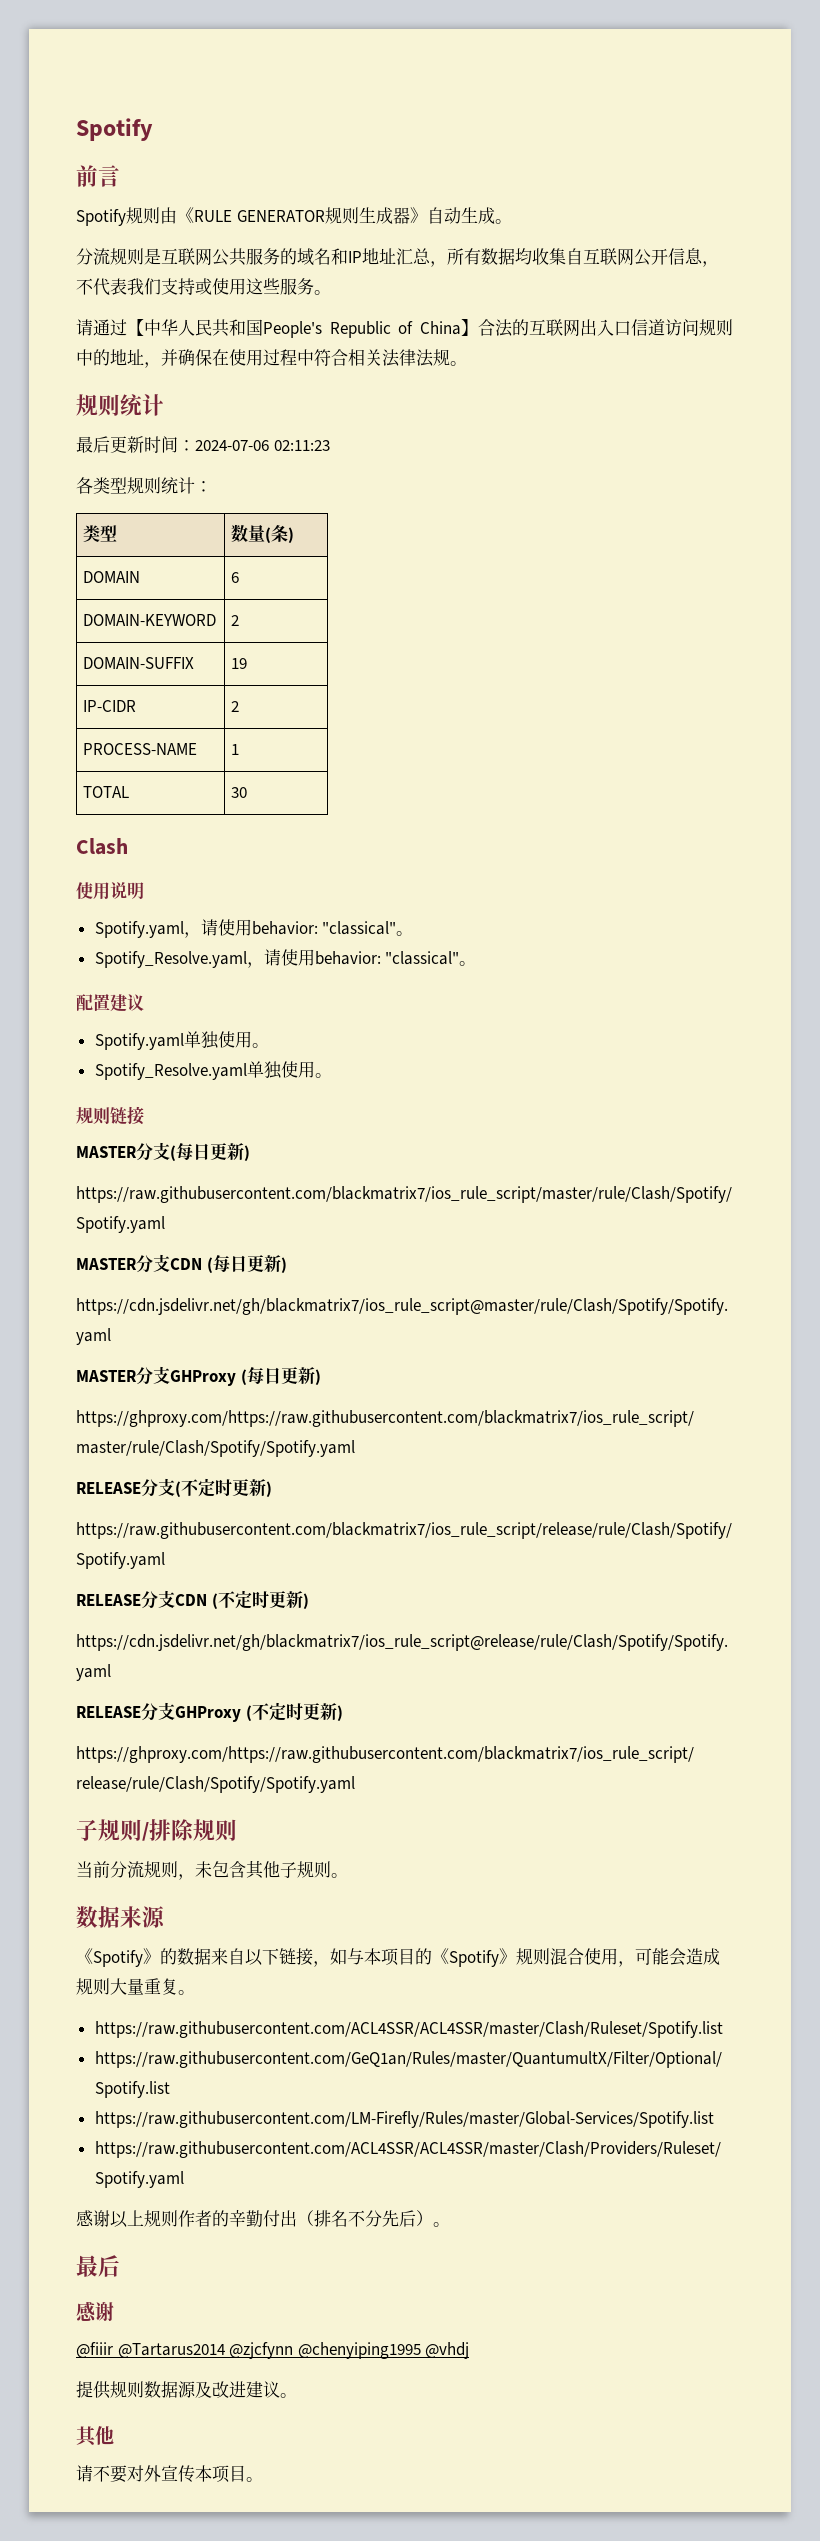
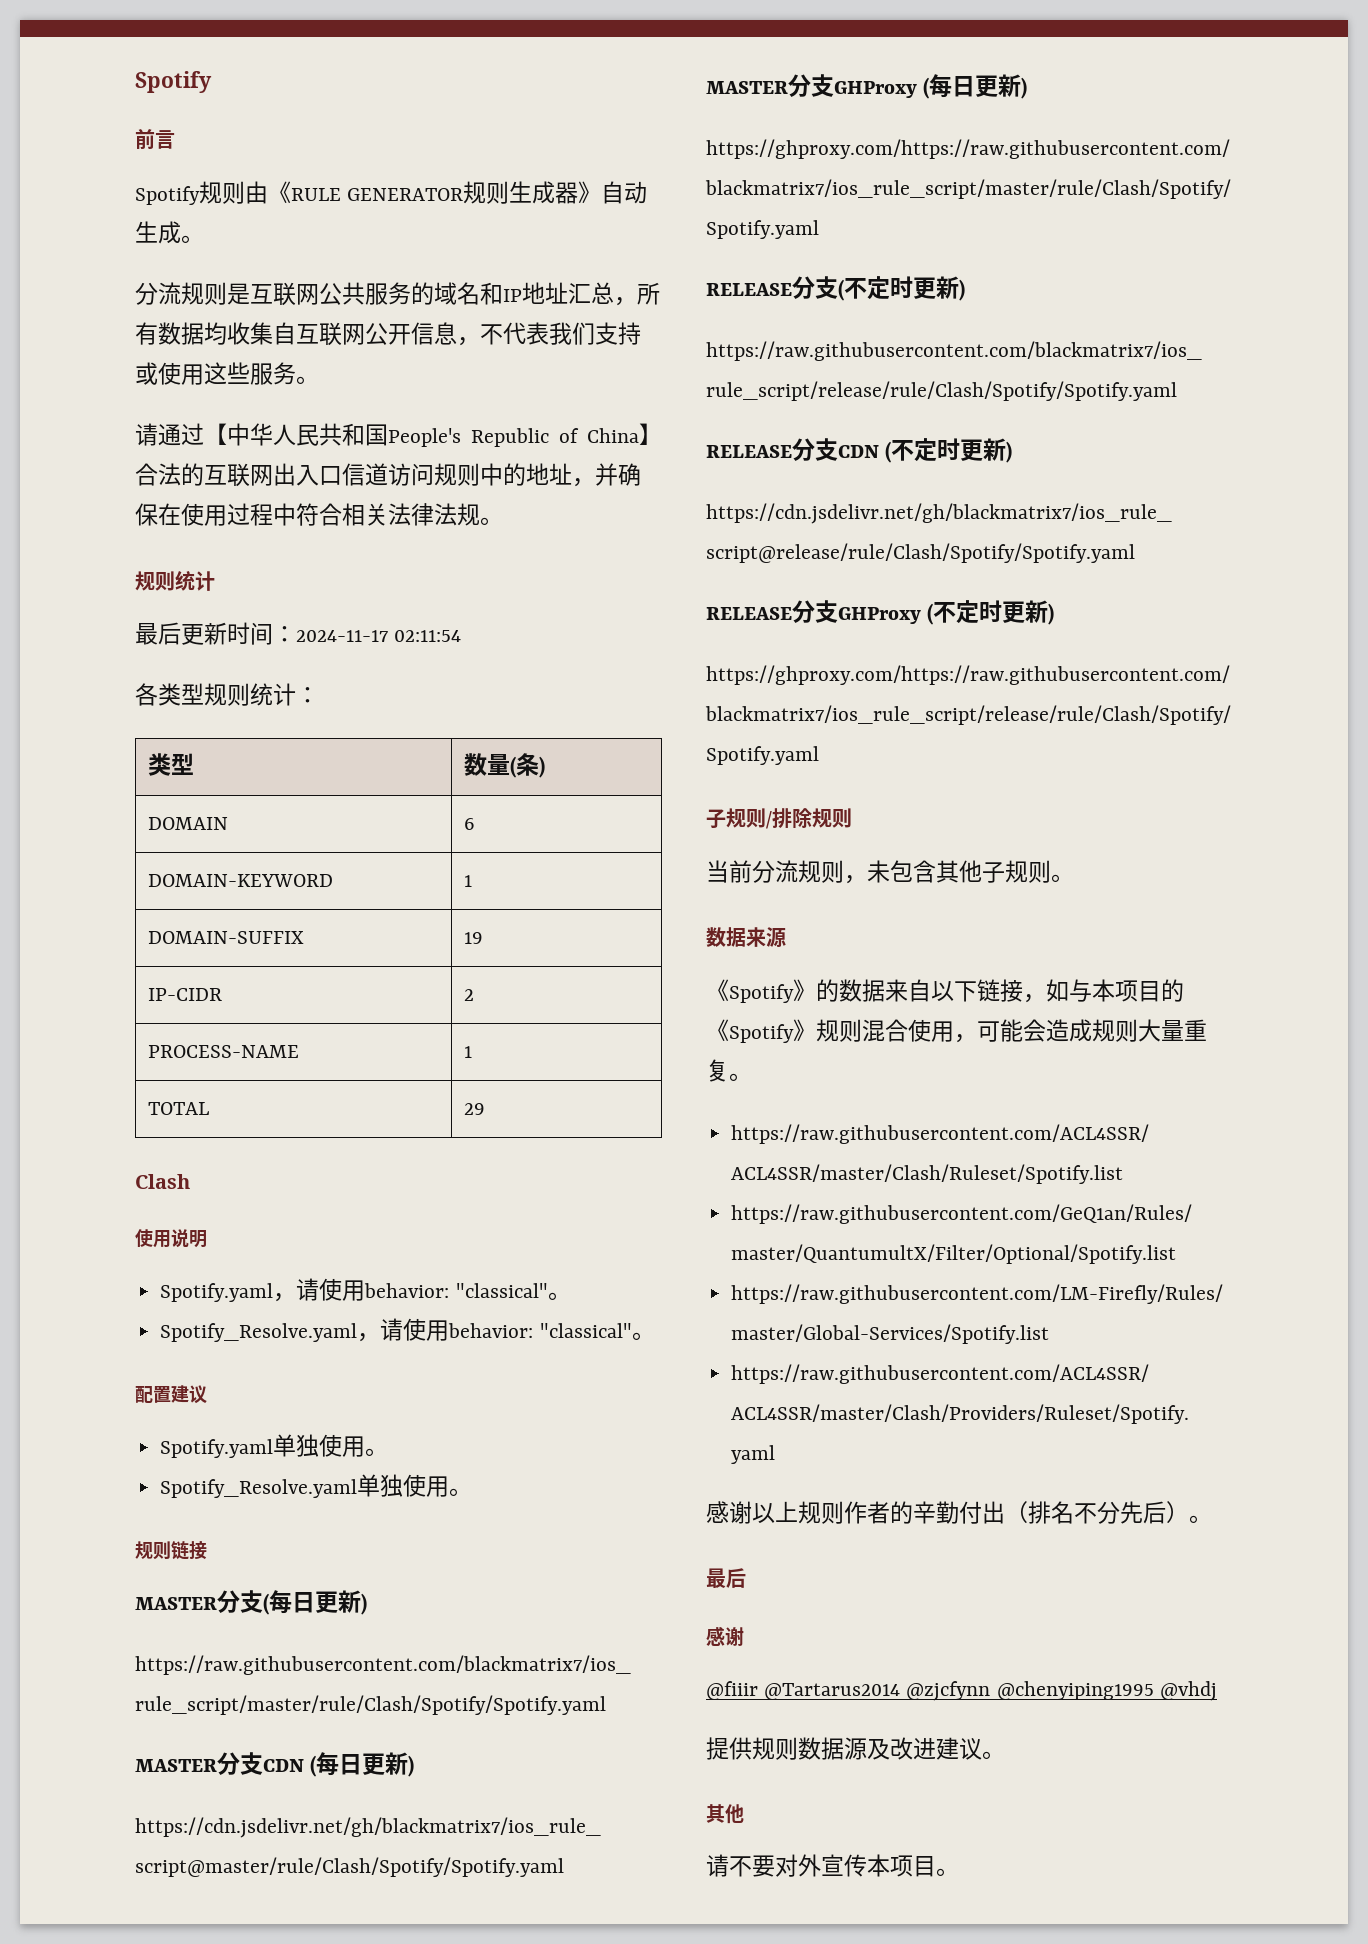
- 最后更新时间：2024-07-06 02:11:23
+ 最后更新时间：2024-11-17 02:11:54
- DOMAIN-KEYWORD | 2
+ DOMAIN-KEYWORD | 1
- TOTAL | 30
+ TOTAL | 29

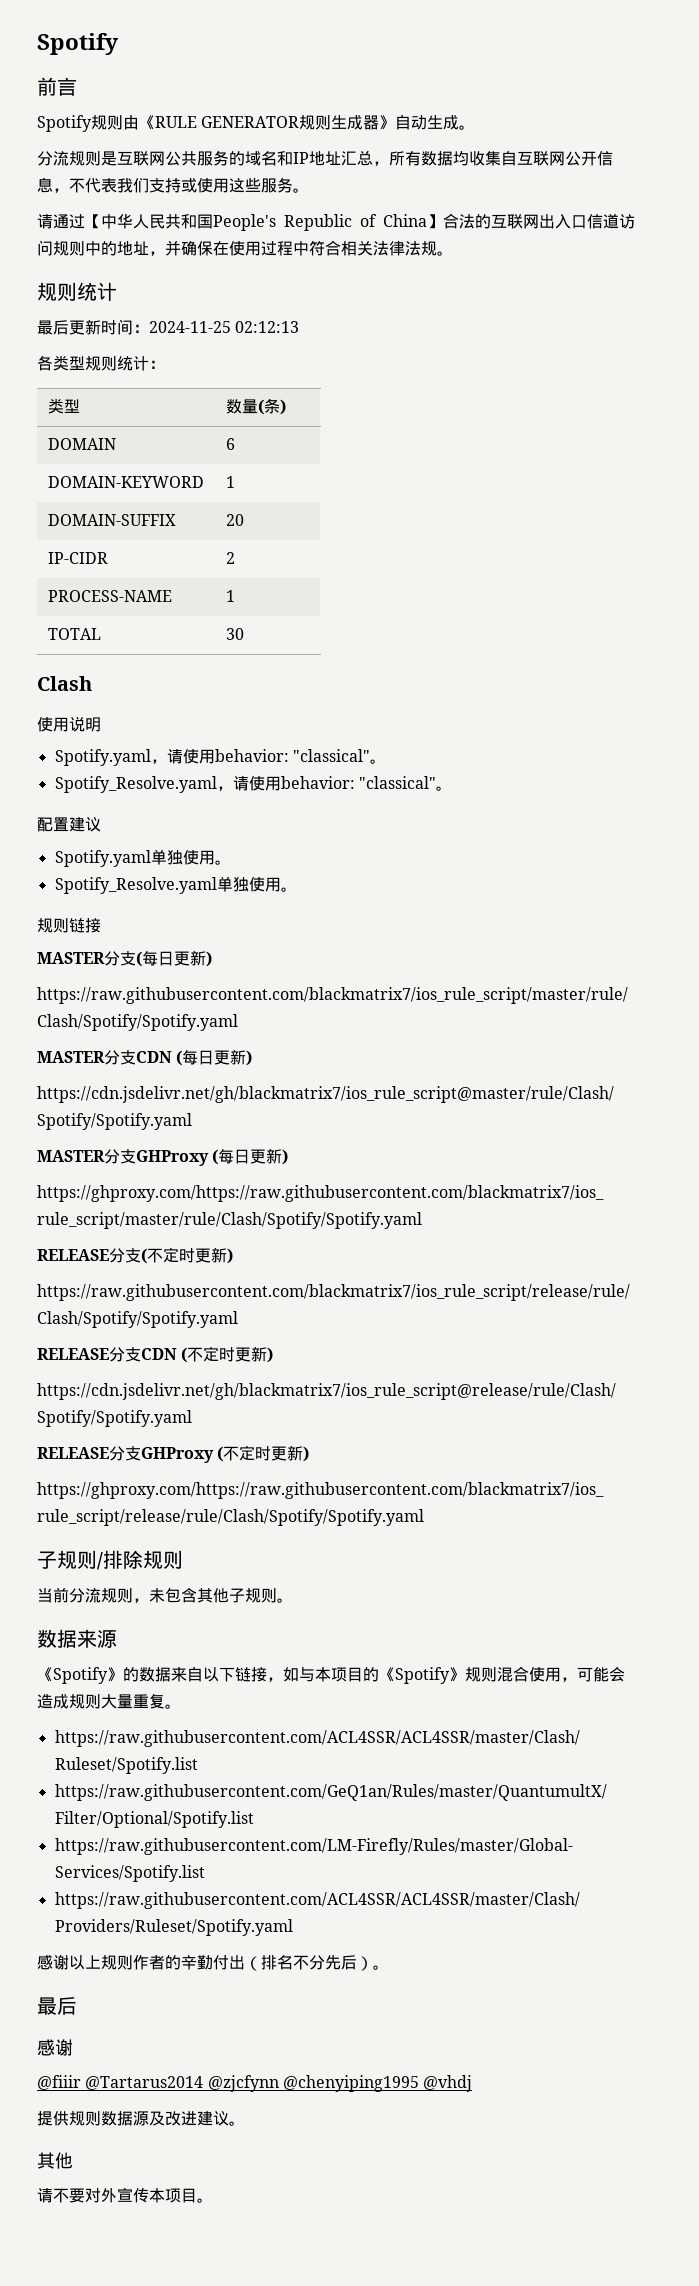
- 最后更新时间：2024-11-17 02:11:54
+ 最后更新时间：2024-11-25 02:12:13
- DOMAIN-SUFFIX | 19
+ DOMAIN-SUFFIX | 20
- TOTAL | 29
+ TOTAL | 30

